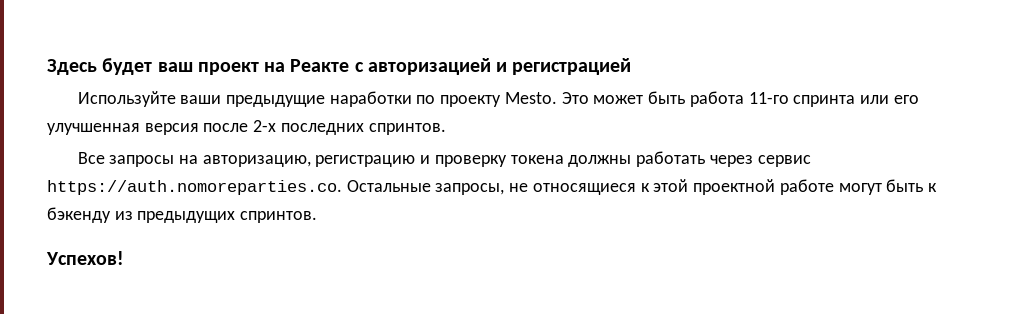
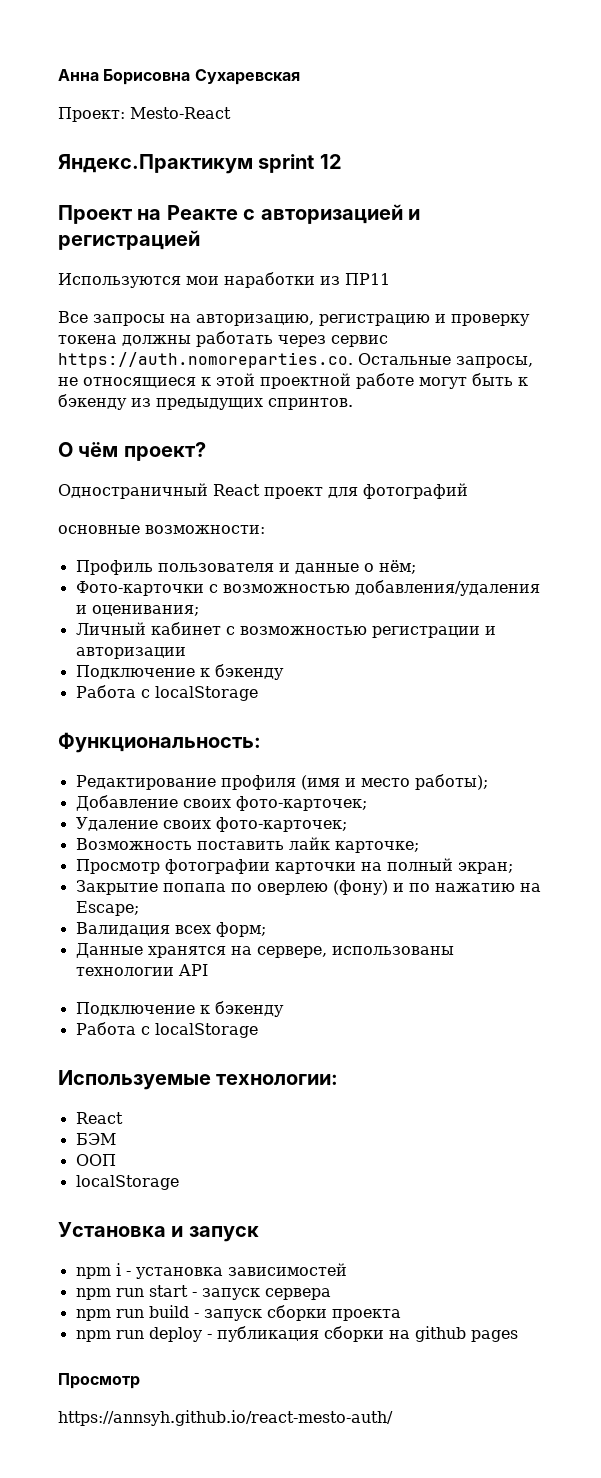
- Здесь будет ваш проект на Реакте с авторизацией и регистрацией
+ Анна Борисовна Сухаревская
+ Проект: Mesto-React
+ Яндекс.Практикум sprint 12
+ Проект на Реакте с авторизацией и регистрацией
- Используйте ваши предыдущие наработки по проекту Mesto. Это может быть работа 11-го спринта или его улучшенная версия после 2-х последних спринтов.
+ Используются мои наработки из ПР11
- Успехов!
+ О чём проект?
+ Одностраничный React проект для фотографий
+ основные возможности:
+ Профиль пользователя и данные о нём;
+ Фото-карточки с возможностью добавления/удаления и оценивания;
+ Личный кабинет с возможностью регистрации и авторизации
+ Подключение к бэкенду
+ Pабота с localStorage
+ Функциональность:
+ Редактирование профиля (имя и место работы);
+ Добавление своих фото-карточек;
+ Удаление своих фото-карточек;
+ Возможность поставить лайк карточке;
+ Просмотр фотографии карточки на полный экран;
+ Закрытие попапа по оверлею (фону) и по нажатию на Escape;
+ Валидация всех форм;
+ Данные хранятся на сервере, использованы технологии API
+ Подключение к бэкенду
+ Pабота с localStorage
+ Используемые технологии:
+ React
+ БЭМ
+ ООП
+ localStorage
+ Установка и запуск
+ npm i - установка зависимостей
+ npm run start - запуск сервера
+ npm run build - запуск сборки проекта
+ npm run deploy - публикация сборки на github pages
+ Просмотр
+ https://annsyh.github.io/react-mesto-auth/

